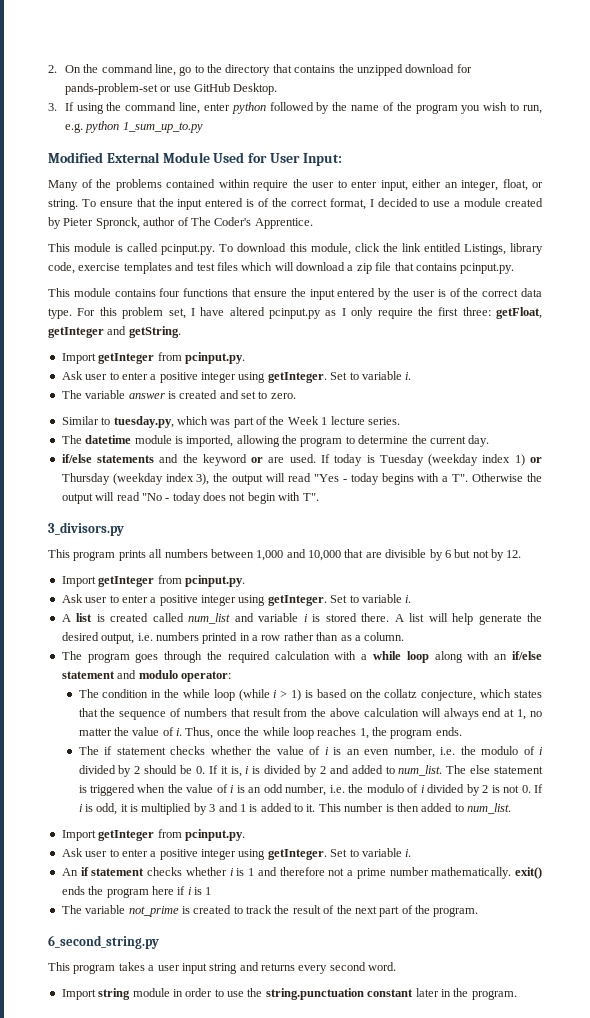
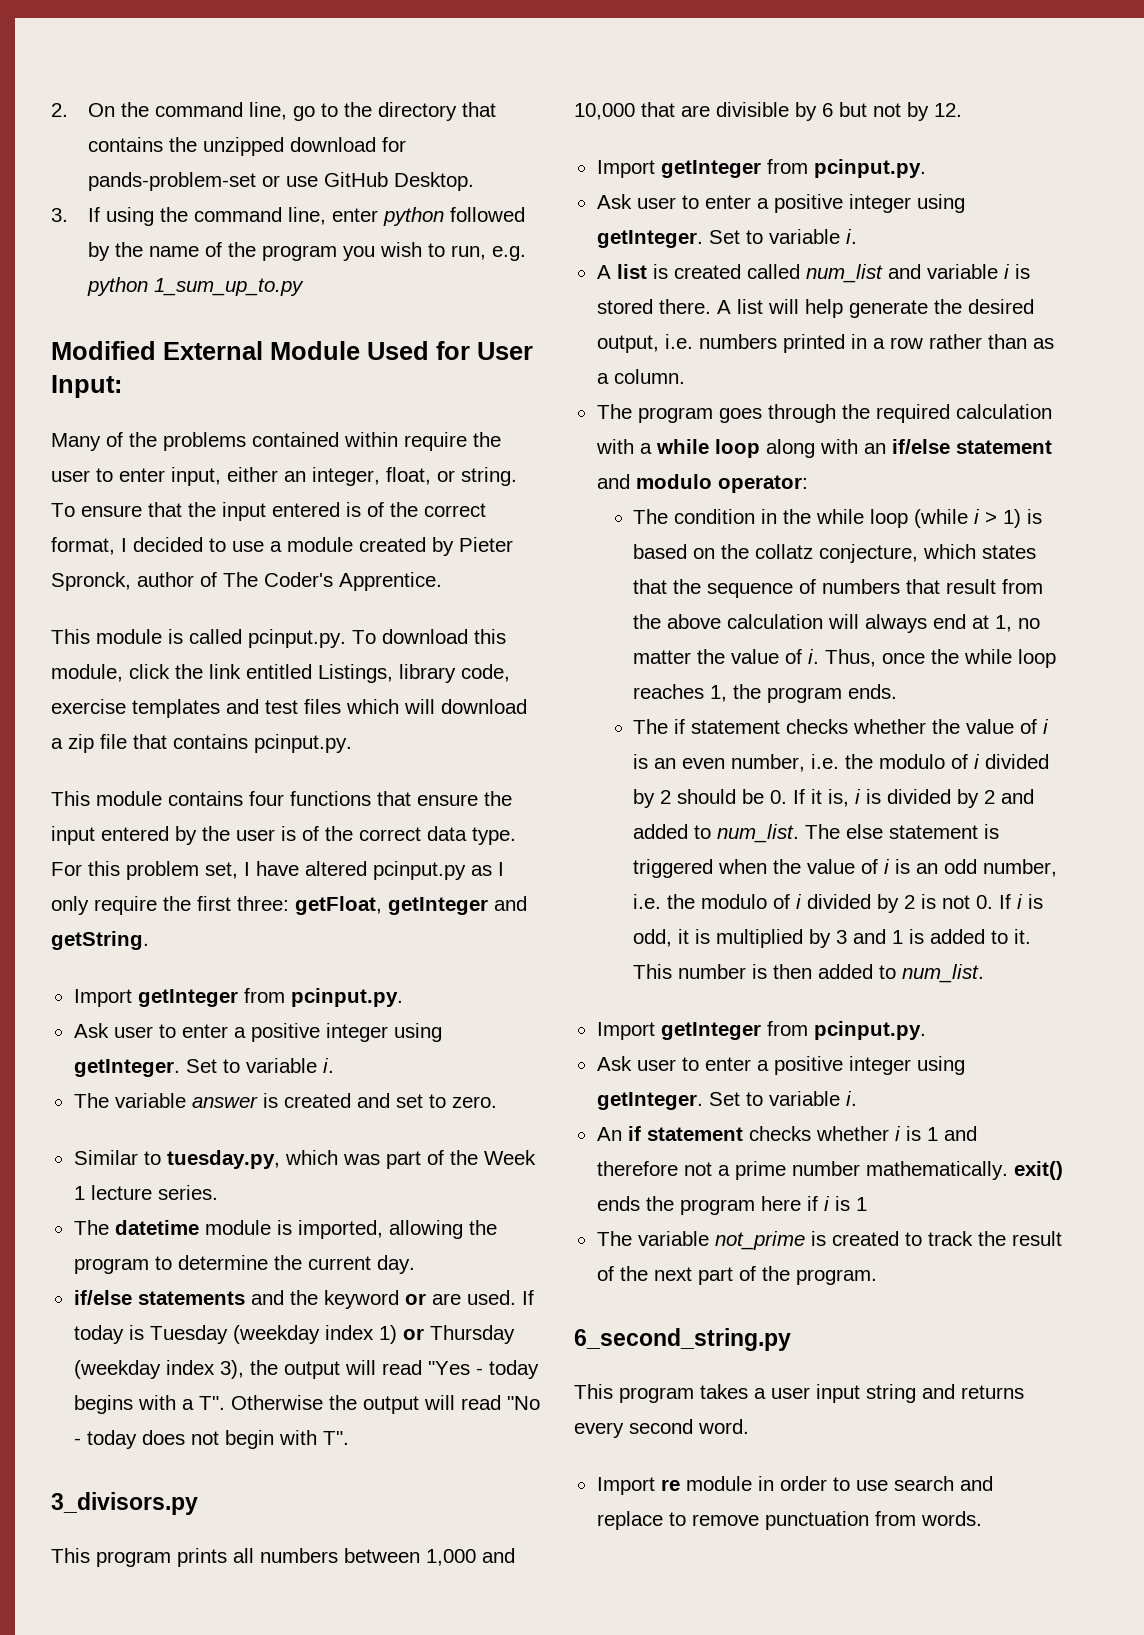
- Import string module in order to use the string.punctuation constant later in the program.
+ Import re module in order to use search and replace to remove punctuation from words.

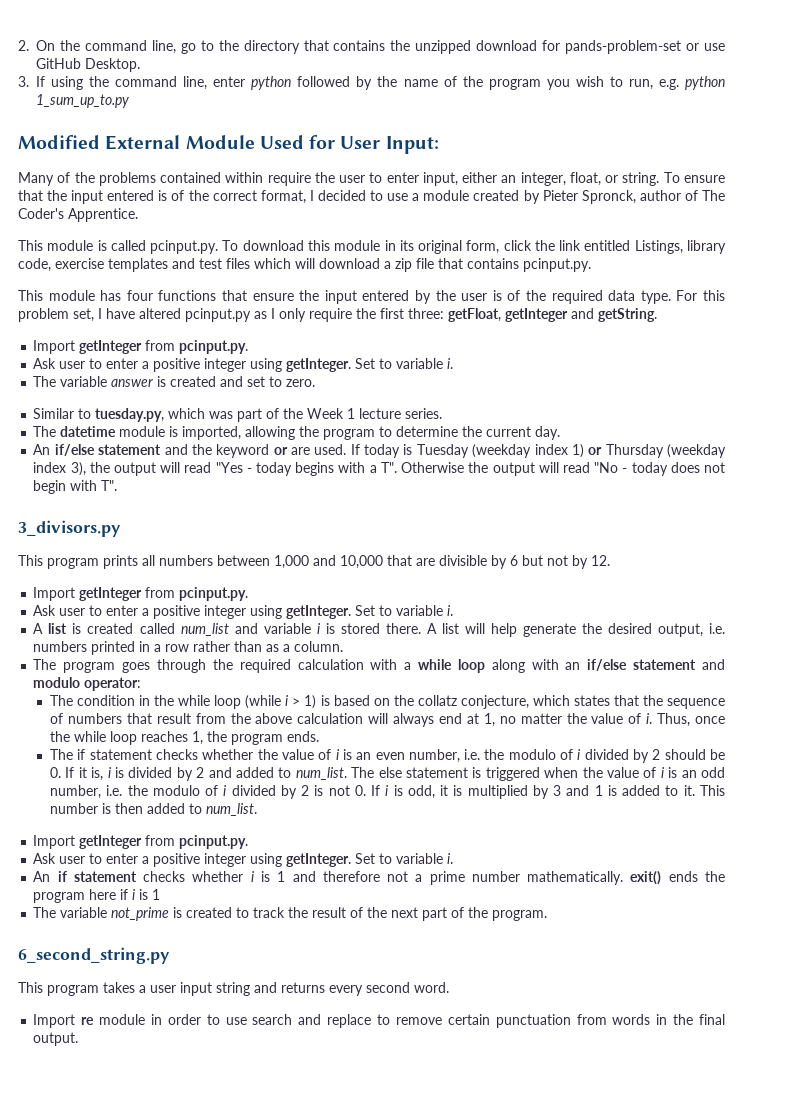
- This module is called pcinput.py. To download this module, click the link entitled Listings, library code, exercise templates and test files which will download a zip file that contains pcinput.py.
+ This module is called pcinput.py. To download this module in its original form, click the link entitled Listings, library code, exercise templates and test files which will download a zip file that contains pcinput.py.
- This module contains four functions that ensure the input entered by the user is of the correct data type.
+ This module has four functions that ensure the input entered by the user is of the required data type.
- if/else statements and the keyword or are used.
+ An if/else statement and the keyword or are used.
- Import re module in order to use search and replace to remove punctuation from words.
+ Import re module in order to use search and replace to remove certain punctuation from words in the final output.

